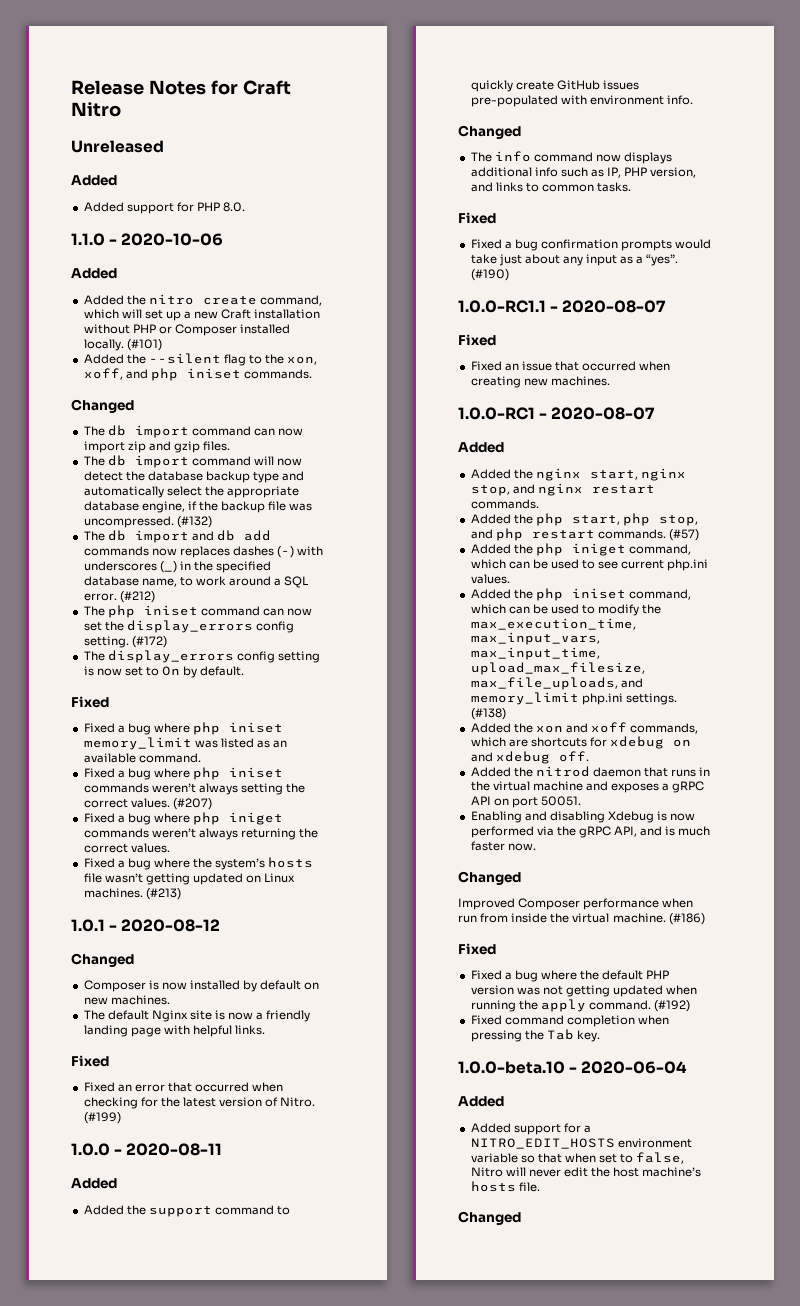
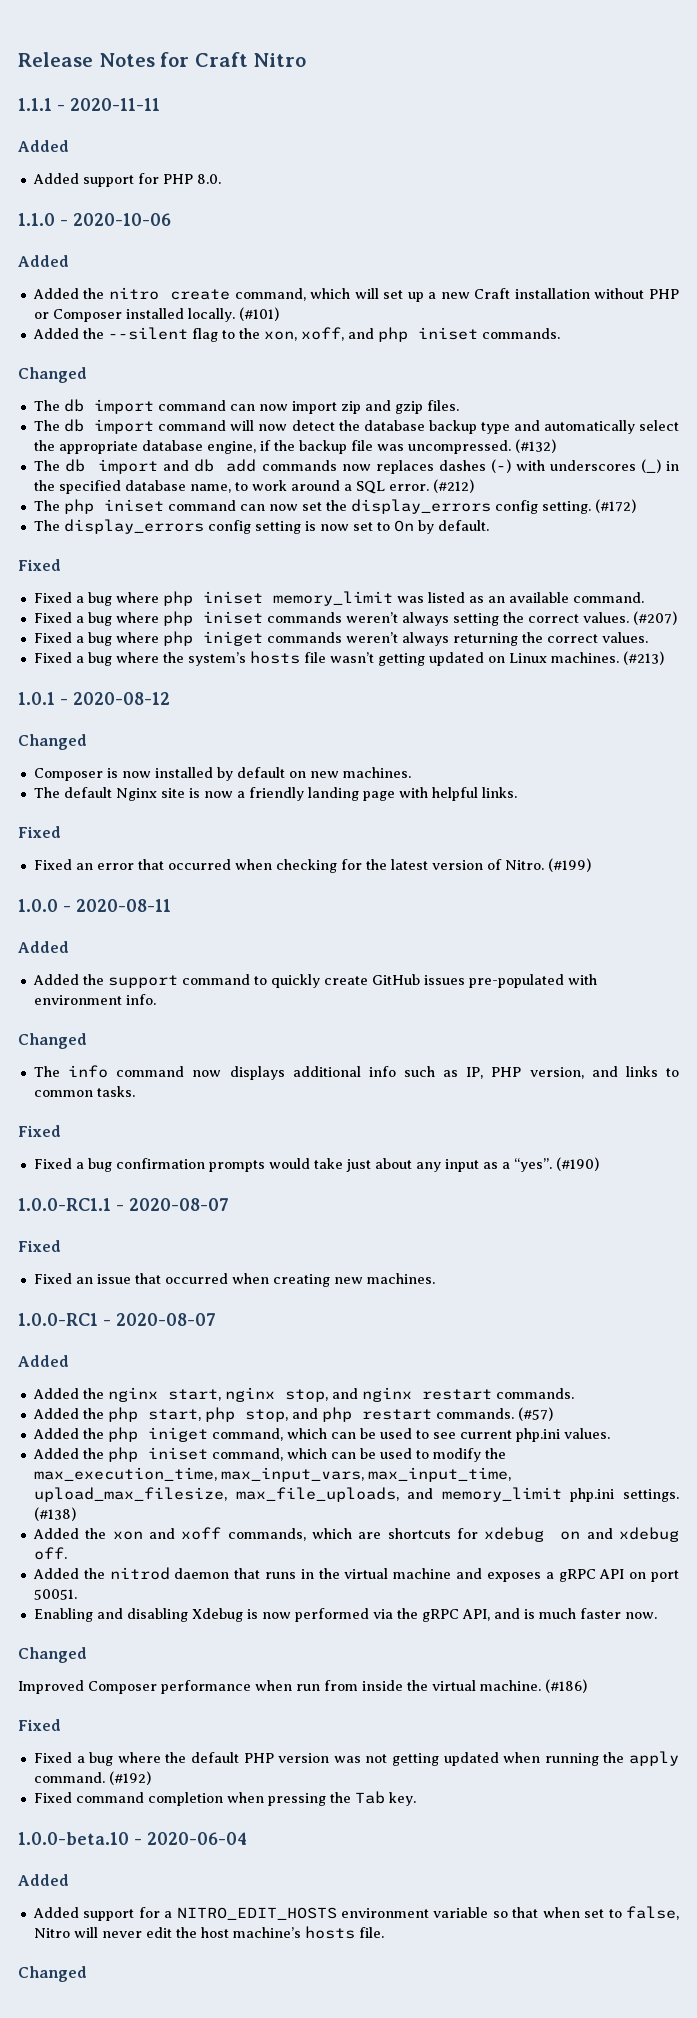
- Unreleased
+ 1.1.1 - 2020-11-11

